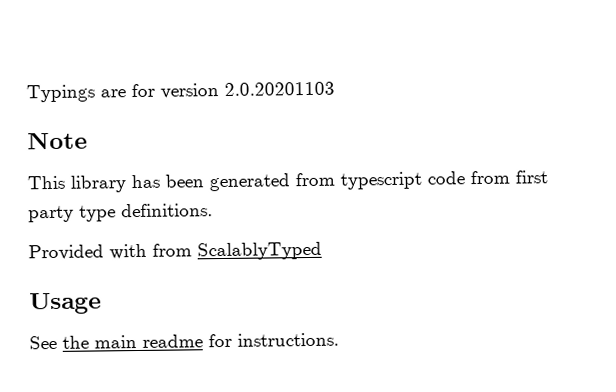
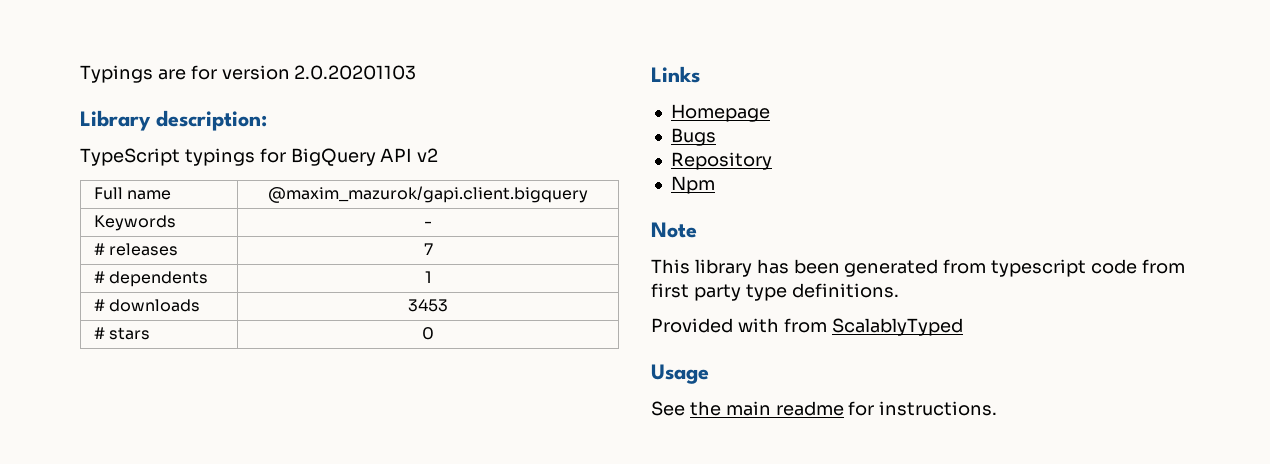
+ Library description:
+ TypeScript typings for BigQuery API v2
+ Full name | @maxim_mazurok/gapi.client.bigquery
+ Keywords | -
+ # releases | 7
+ # dependents | 1
+ # downloads | 3453
+ # stars | 0
+ Links
+ Homepage
+ Bugs
+ Repository
+ Npm

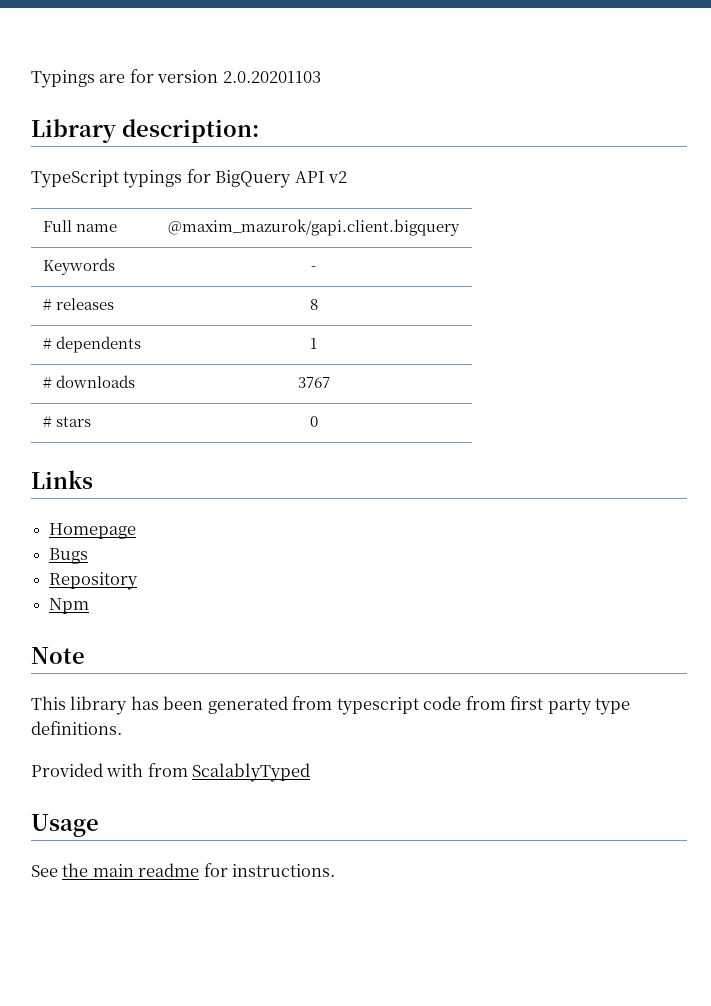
- # releases | 7
+ # releases | 8
- # downloads | 3453
+ # downloads | 3767

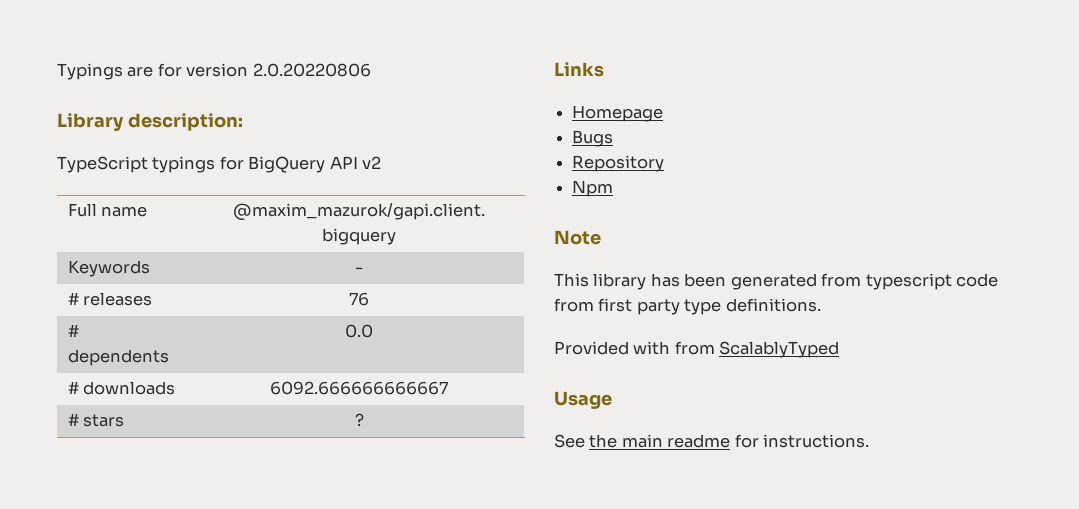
- Typings are for version 2.0.20201103
+ Typings are for version 2.0.20220806
- # releases | 8
+ # releases | 76
- # dependents | 1
+ # dependents | 0.0
- # downloads | 3767
+ # downloads | 6092.666666666667
- # stars | 0
+ # stars | ?

